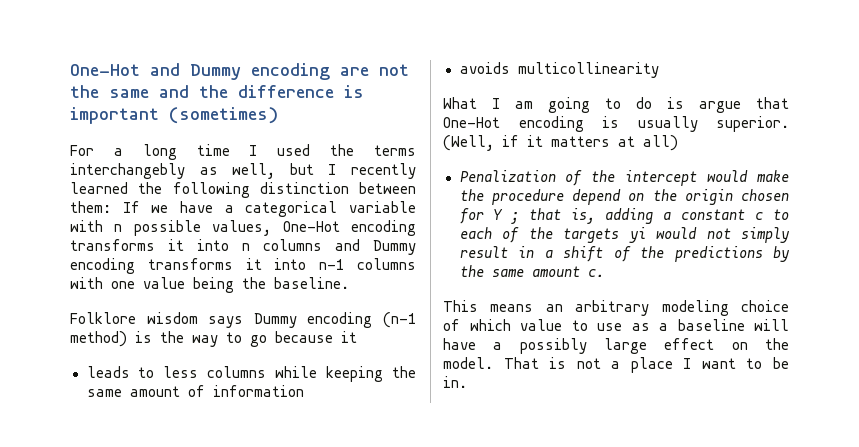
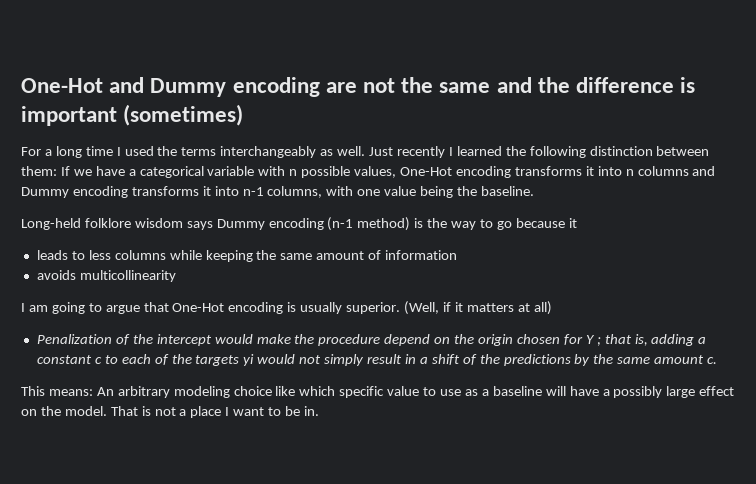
- For a long time I used the terms interchangebly as well, but I recently learned the following distinction between them: If we have a categorical variable with n possible values, One-Hot encoding transforms it into n columns and Dummy encoding transforms it into n-1 columns with one value being the baseline.
+ For a long time I used the terms interchangeably as well. Just recently I learned the following distinction between them: If we have a categorical variable with n possible values, One-Hot encoding transforms it into n columns and Dummy encoding transforms it into n-1 columns, with one value being the baseline.
- Folklore wisdom says Dummy encoding (n-1 method) is the way to go because it
+ Long-held folklore wisdom says Dummy encoding (n-1 method) is the way to go because it
- What I am going to do is argue that One-Hot encoding is usually superior.
+ I am going to argue that One-Hot encoding is usually superior.
- This means an arbitrary modeling choice of which value to use as a baseline will have a possibly large effect on the model.
+ This means: An arbitrary modeling choice like which specific value to use as a baseline will have a possibly large effect on the model.

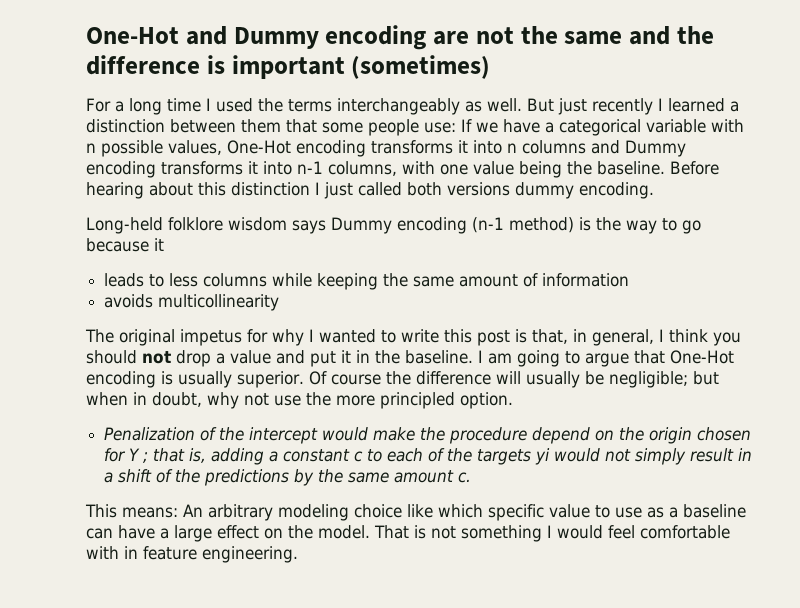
- Just recently I learned the following distinction between them: If we have a categorical variable with n possible values, One-Hot encoding transforms it into n columns and Dummy encoding transforms it into n-1 columns, with one value being the baseline.
+ But just recently I learned a distinction between them that some people use: If we have a categorical variable with n possible values, One-Hot encoding transforms it into n columns and Dummy encoding transforms it into n-1 columns, with one value being the baseline. Before hearing about this distinction I just called both versions dummy encoding.
+ The original impetus for why I wanted to write this post is that, in general, I think you should not drop a value and put it in the baseline.
- (Well, if it matters at all)
+ Of course the difference will usually be negligible; but when in doubt, why not use the more principled option.
- This means: An arbitrary modeling choice like which specific value to use as a baseline will have a possibly large effect on the model.
+ This means: An arbitrary modeling choice like which specific value to use as a baseline can have a large effect on the model.
- That is not a place I want to be in.
+ That is not something I would feel comfortable with in feature engineering.

